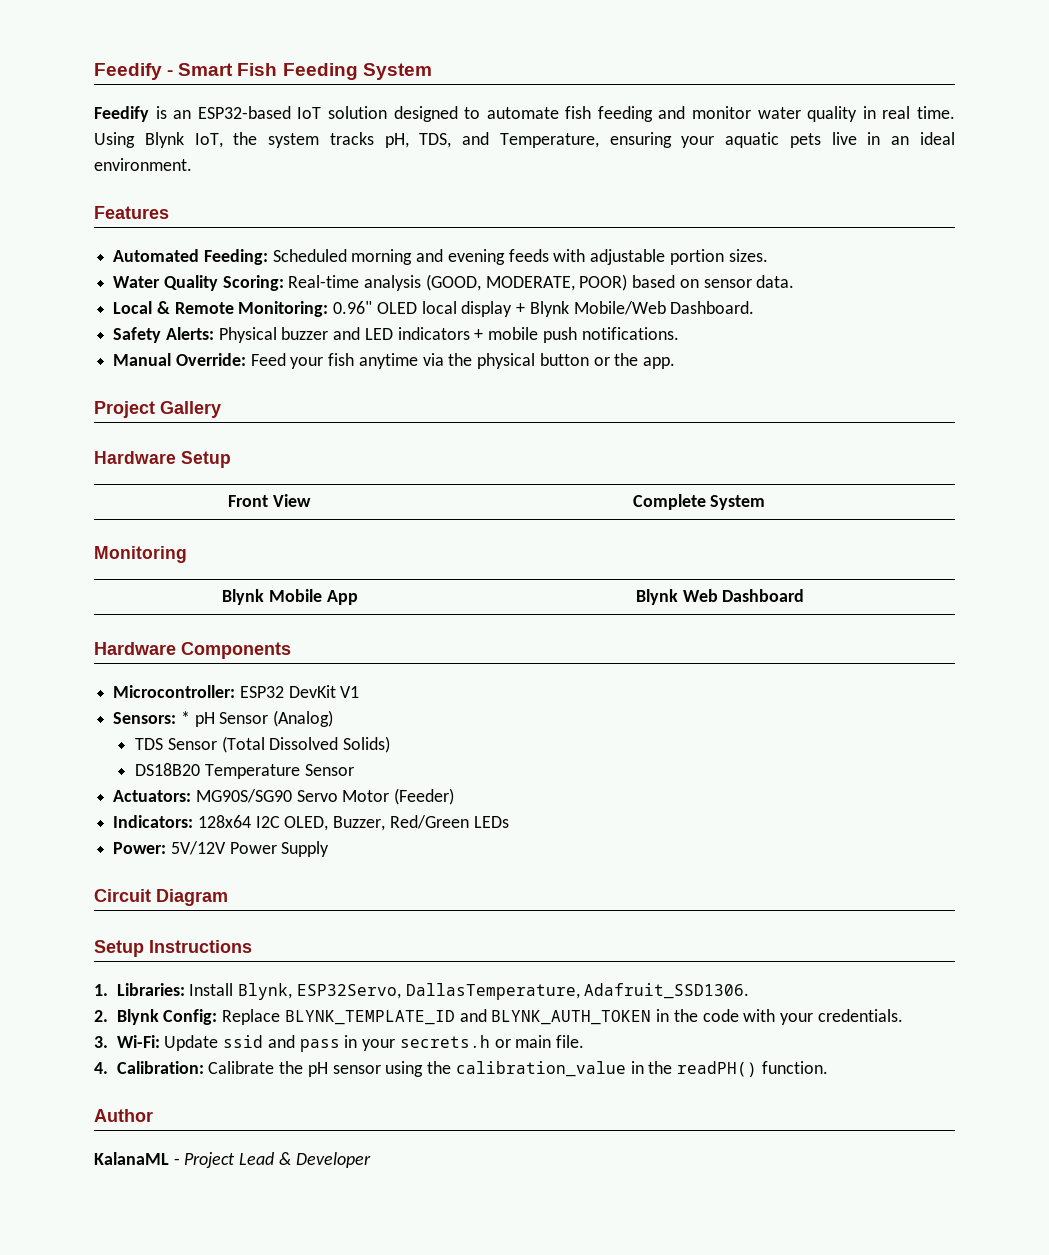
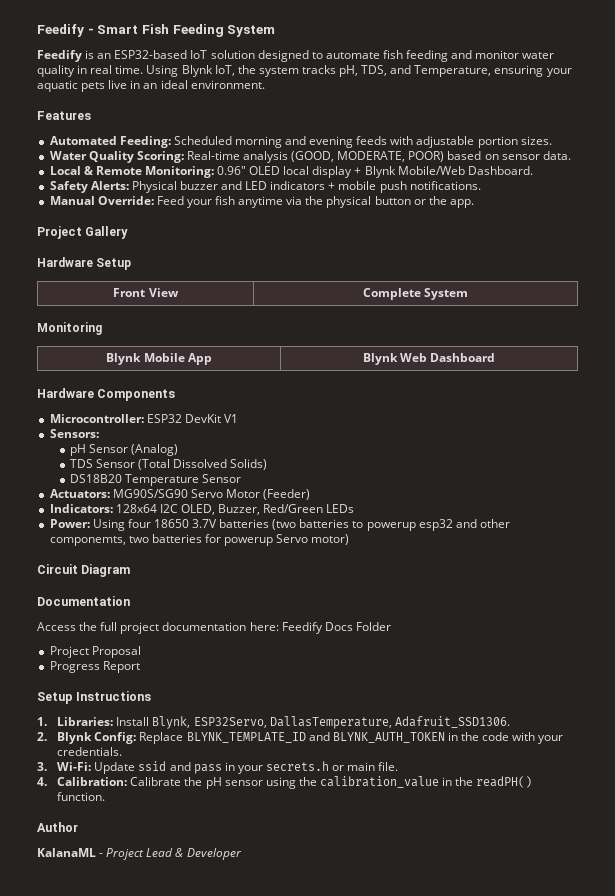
- Sensors: * pH Sensor (Analog)
+ Sensors:
+ pH Sensor (Analog)
- Power: 5V/12V Power Supply
+ Power: Using four 18650 3.7V batteries (two batteries to powerup esp32 and other componemts, two batteries for powerup Servo motor)
  Circuit Diagram
+ Documentation
+ Access the full project documentation here: Feedify Docs Folder
+ Project Proposal
+ Progress Report

